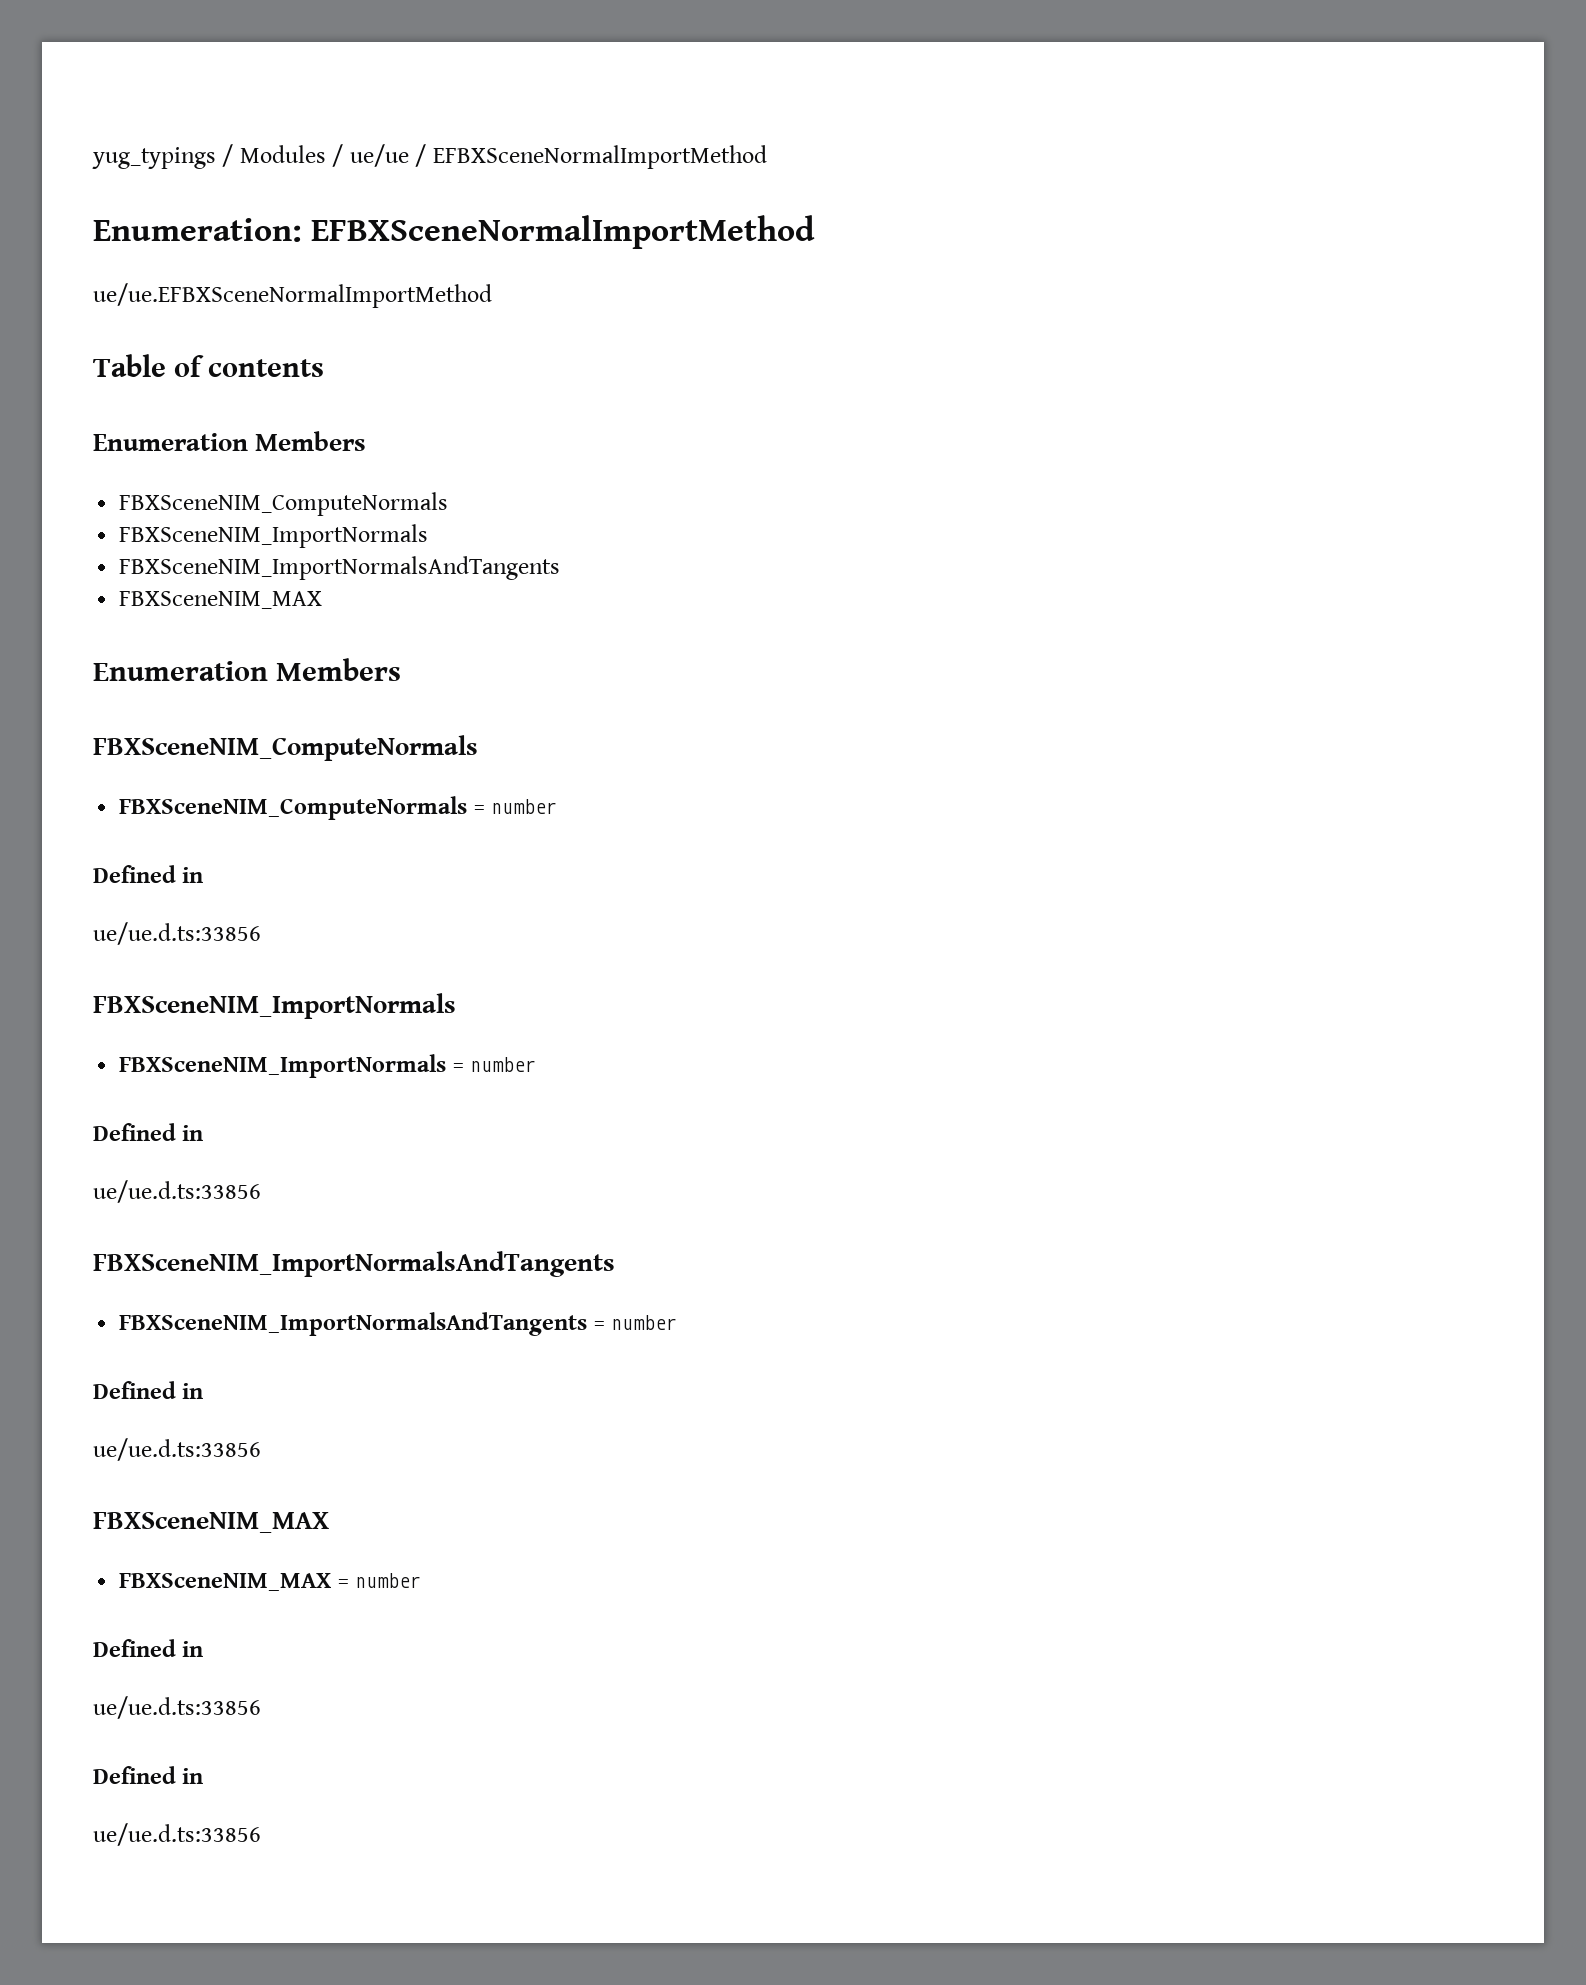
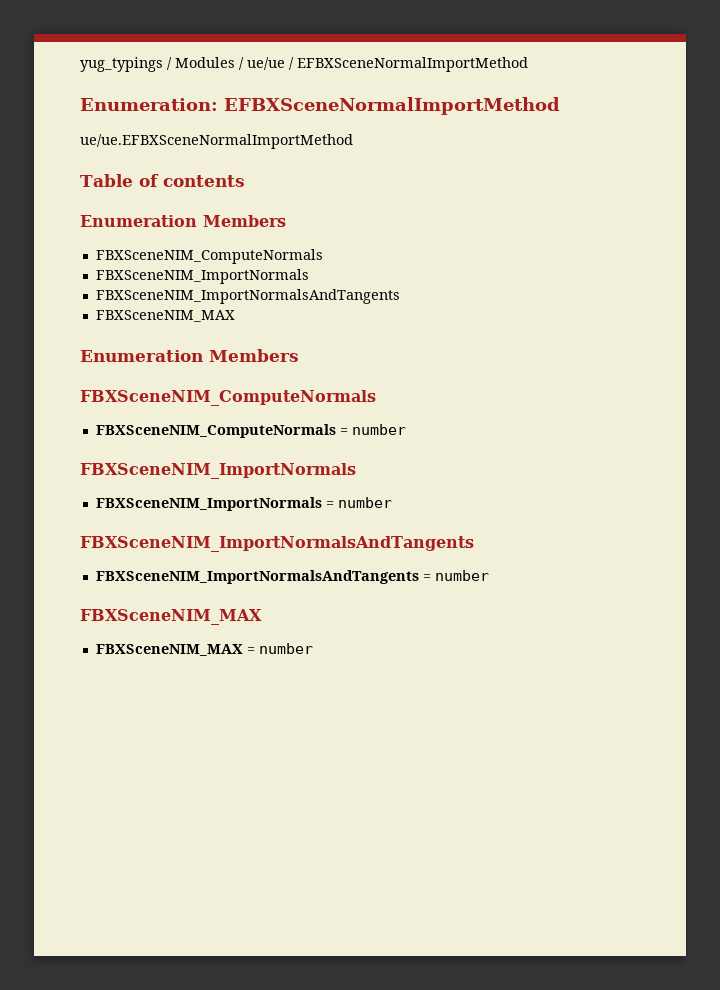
  FBXSceneNIM_ComputeNormals = number
- Defined in
- ue/ue.d.ts:33856
  FBXSceneNIM_ImportNormals = number
- Defined in
- ue/ue.d.ts:33856
  FBXSceneNIM_ImportNormalsAndTangents = number
- Defined in
- ue/ue.d.ts:33856
  FBXSceneNIM_MAX = number
- Defined in
- ue/ue.d.ts:33856
- Defined in
- ue/ue.d.ts:33856

